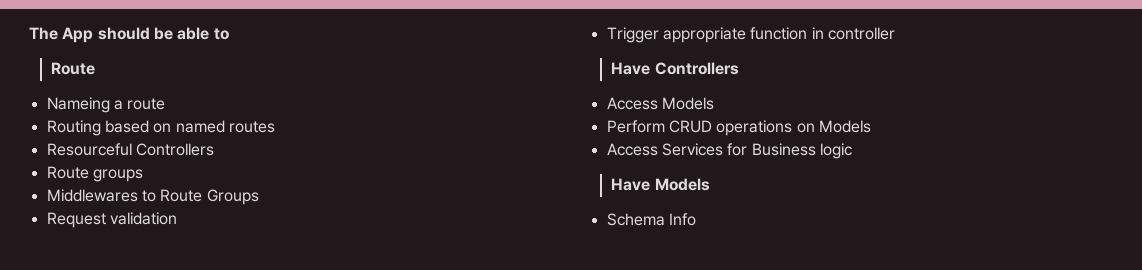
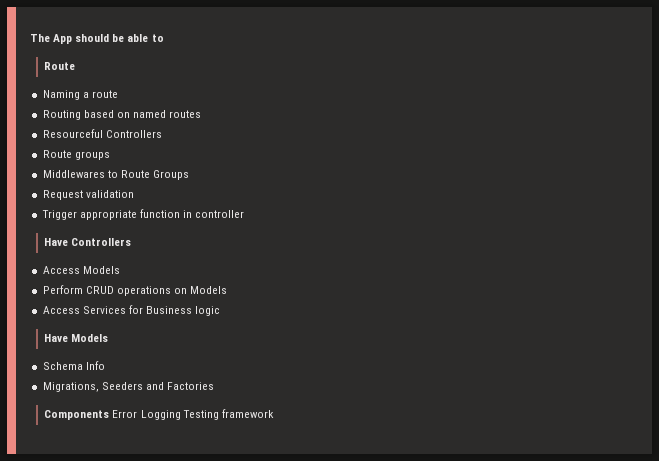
- Nameing a route
+ Naming a route
+ Migrations, Seeders and Factories
+ Components Error Logging Testing framework

